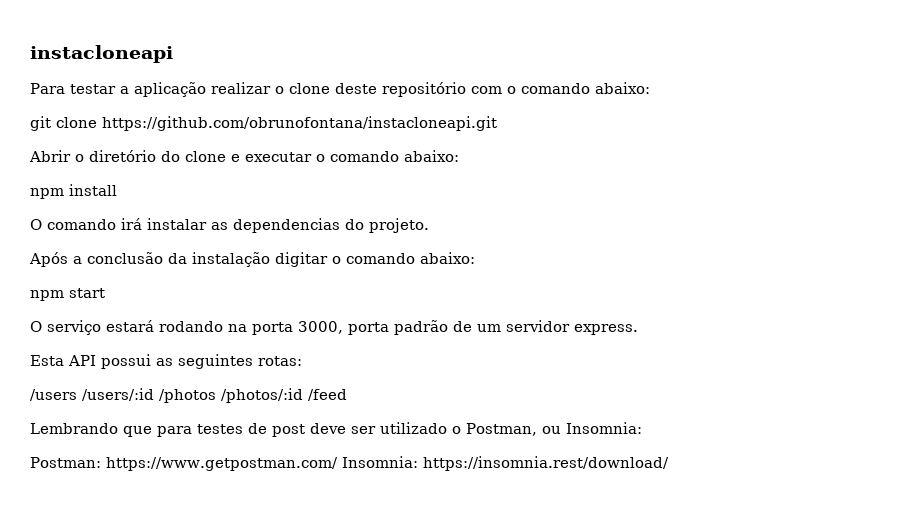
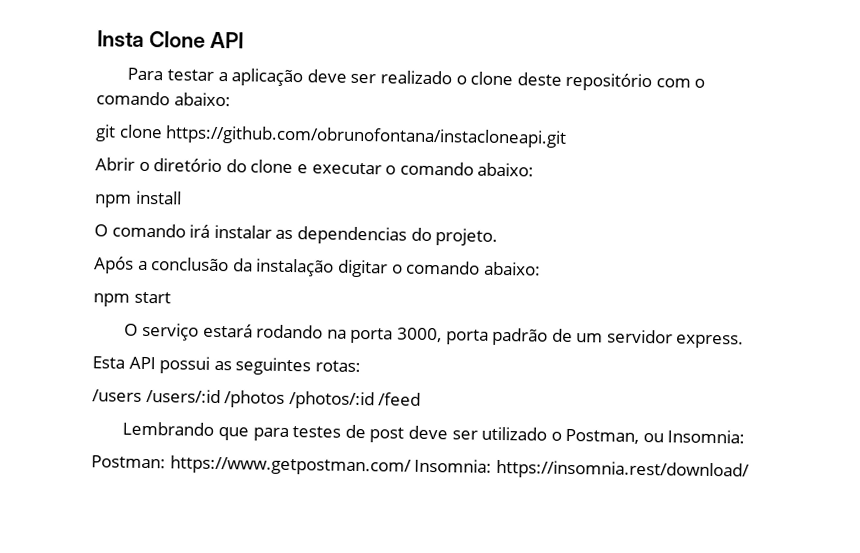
- instacloneapi
+ Insta Clone API
- Para testar a aplicação realizar o clone deste repositório com o comando abaixo:
+ Para testar a aplicação deve ser realizado o clone deste repositório com o comando abaixo:

